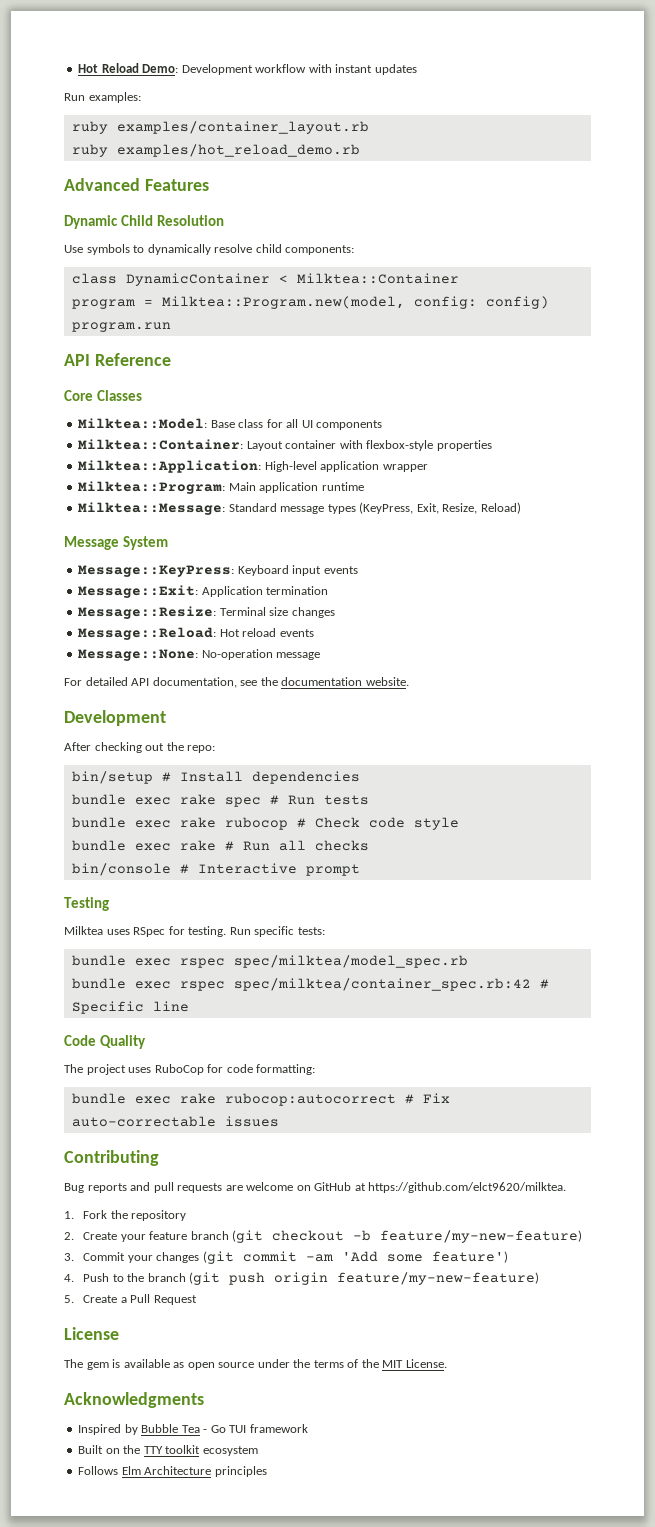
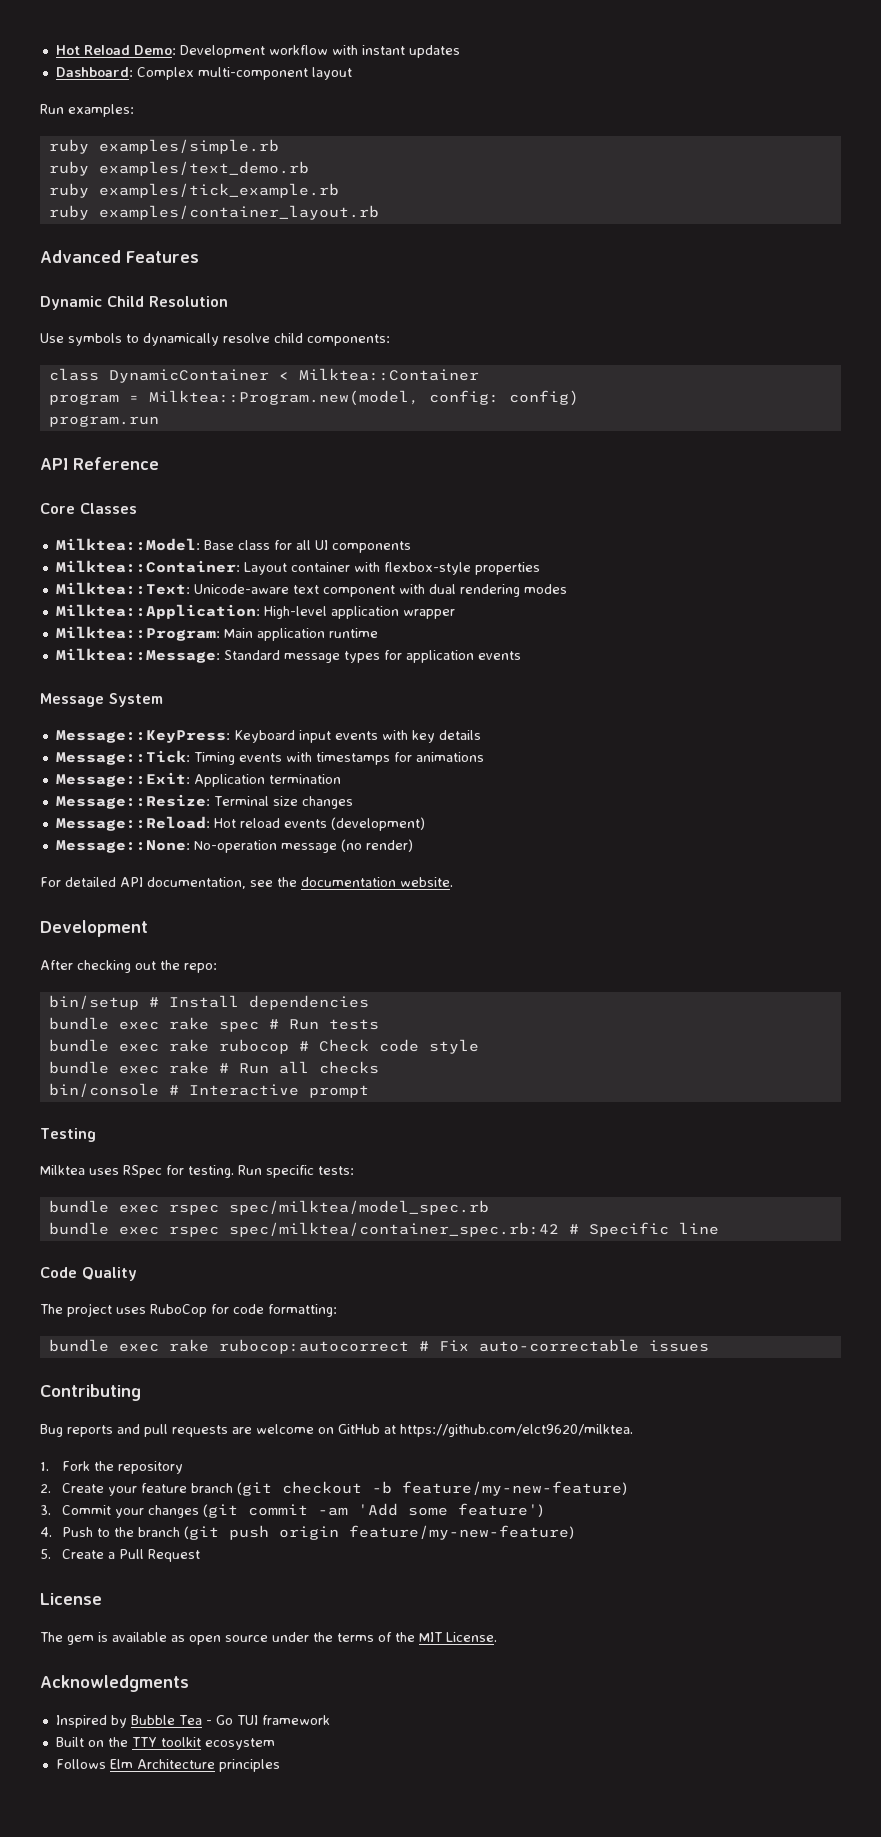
+ Dashboard: Complex multi-component layout
+ ruby examples/simple.rb
+ ruby examples/text_demo.rb
+ ruby examples/tick_example.rb
  ruby examples/container_layout.rb
- ruby examples/hot_reload_demo.rb
+ Milktea::Text: Unicode-aware text component with dual rendering modes
- Milktea::Message: Standard message types (KeyPress, Exit, Resize, Reload)
+ Milktea::Message: Standard message types for application events
- Message::KeyPress: Keyboard input events
+ Message::KeyPress: Keyboard input events with key details
+ Message::Tick: Timing events with timestamps for animations
- Message::Reload: Hot reload events
+ Message::Reload: Hot reload events (development)
- Message::None: No-operation message
+ Message::None: No-operation message (no render)

